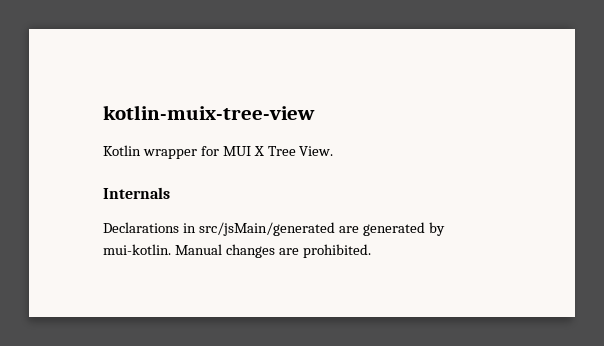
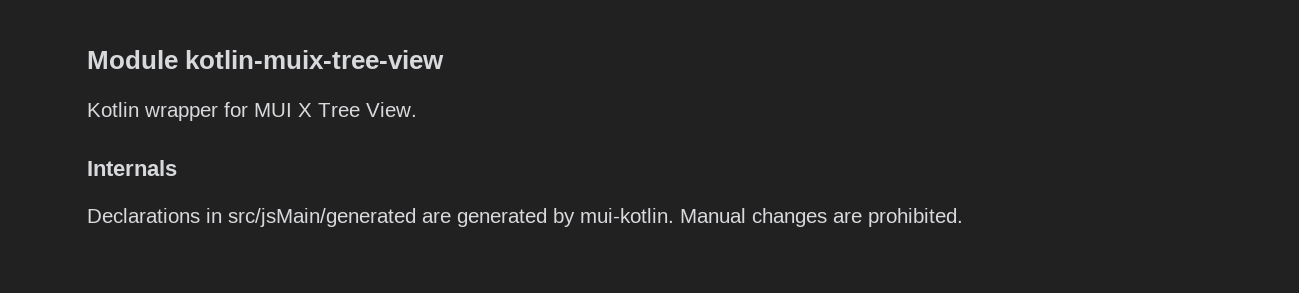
- kotlin-muix-tree-view
+ Module kotlin-muix-tree-view

